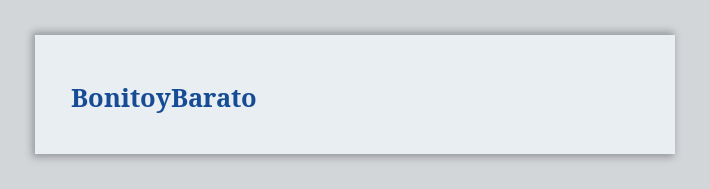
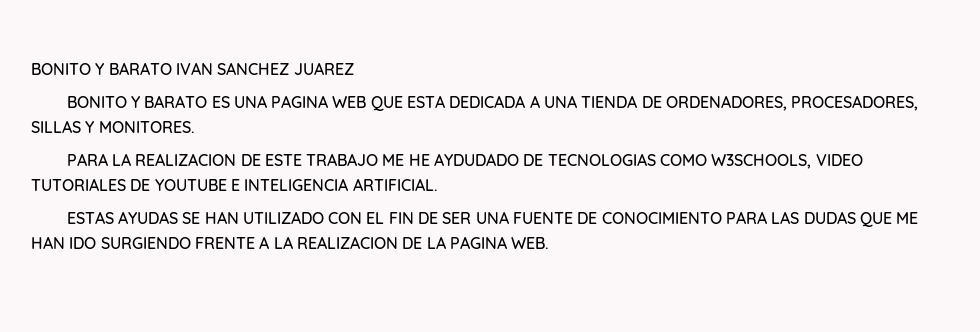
- BonitoyBarato
+ BONITO Y BARATO IVAN SANCHEZ JUAREZ
+ BONITO Y BARATO ES UNA PAGINA WEB QUE ESTA DEDICADA A UNA TIENDA DE ORDENADORES, PROCESADORES, SILLAS Y MONITORES.
+ PARA LA REALIZACION DE ESTE TRABAJO ME HE AYDUDADO DE TECNOLOGIAS COMO W3SCHOOLS, VIDEO TUTORIALES DE YOUTUBE E INTELIGENCIA ARTIFICIAL.
+ ESTAS AYUDAS SE HAN UTILIZADO CON EL FIN DE SER UNA FUENTE DE CONOCIMIENTO PARA LAS DUDAS QUE ME HAN IDO SURGIENDO FRENTE A LA REALIZACION DE LA PAGINA WEB.

